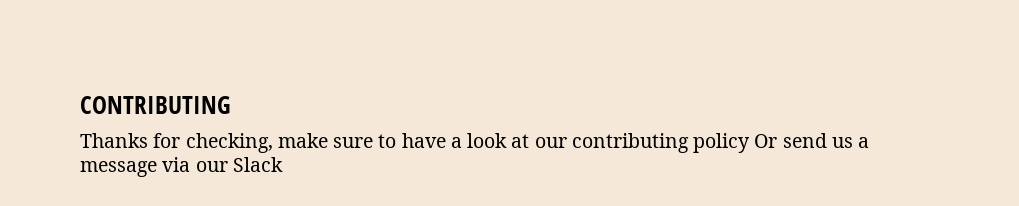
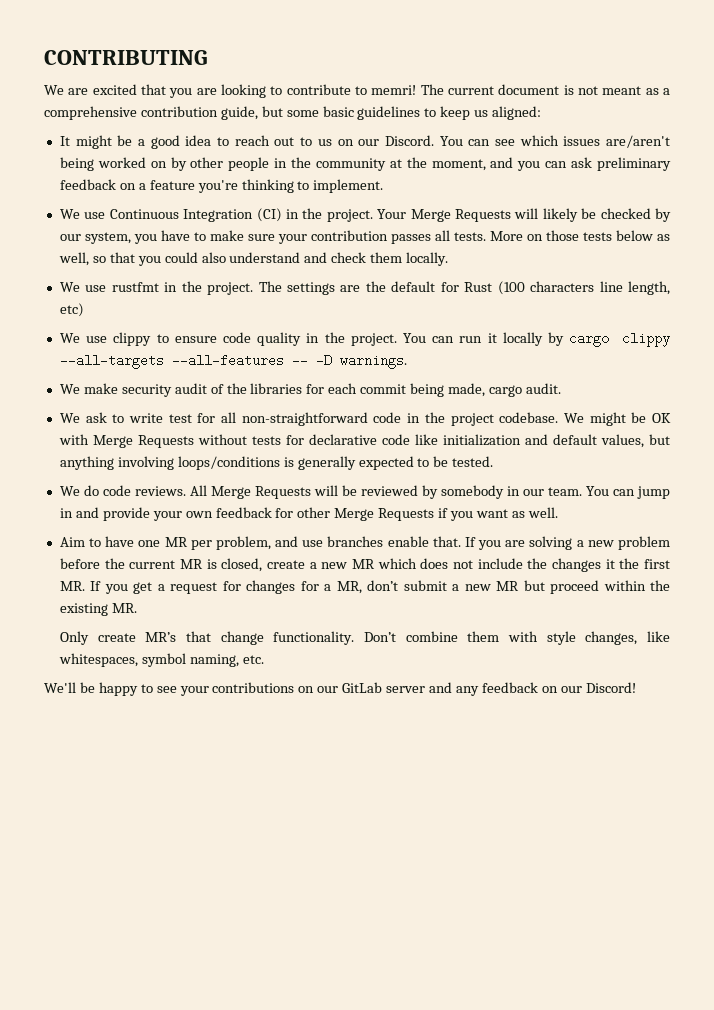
- Thanks for checking, make sure to have a look at our contributing policy Or send us a message via our Slack
+ We are excited that you are looking to contribute to memri! The current document is not meant as a comprehensive contribution guide, but some basic guidelines to keep us aligned:
+ It might be a good idea to reach out to us on our Discord. You can see which issues are/aren't being worked on by other people in the community at the moment, and you can ask preliminary feedback on a feature you're thinking to implement.
+ We use Continuous Integration (CI) in the project. Your Merge Requests will likely be checked by our system, you have to make sure your contribution passes all tests. More on those tests below as well, so that you could also understand and check them locally.
+ We use rustfmt in the project. The settings are the default for Rust (100 characters line length, etc)
+ We use clippy to ensure code quality in the project. You can run it locally by cargo clippy --all-targets --all-features -- -D warnings.
+ We make security audit of the libraries for each commit being made, cargo audit.
+ We ask to write test for all non-straightforward code in the project codebase. We might be OK with Merge Requests without tests for declarative code like initialization and default values, but anything involving loops/conditions is generally expected to be tested.
+ We do code reviews. All Merge Requests will be reviewed by somebody in our team. You can jump in and provide your own feedback for other Merge Requests if you want as well.
+ Aim to have one MR per problem, and use branches enable that. If you are solving a new problem before the current MR is closed, create a new MR which does not include the changes it the first MR. If you get a request for changes for a MR, don’t submit a new MR but proceed within the existing MR.
+ Only create MR’s that change functionality. Don’t combine them with style changes, like whitespaces, symbol naming, etc.
+ We'll be happy to see your contributions on our GitLab server and any feedback on our Discord!

